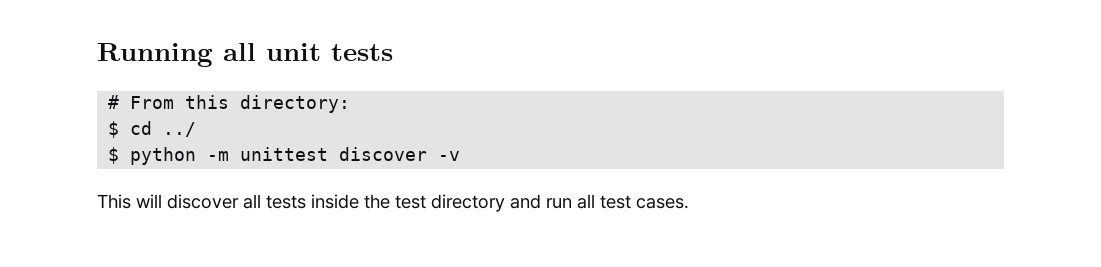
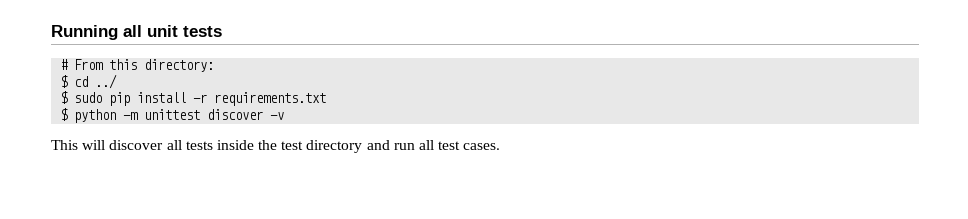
+ $ sudo pip install -r requirements.txt

